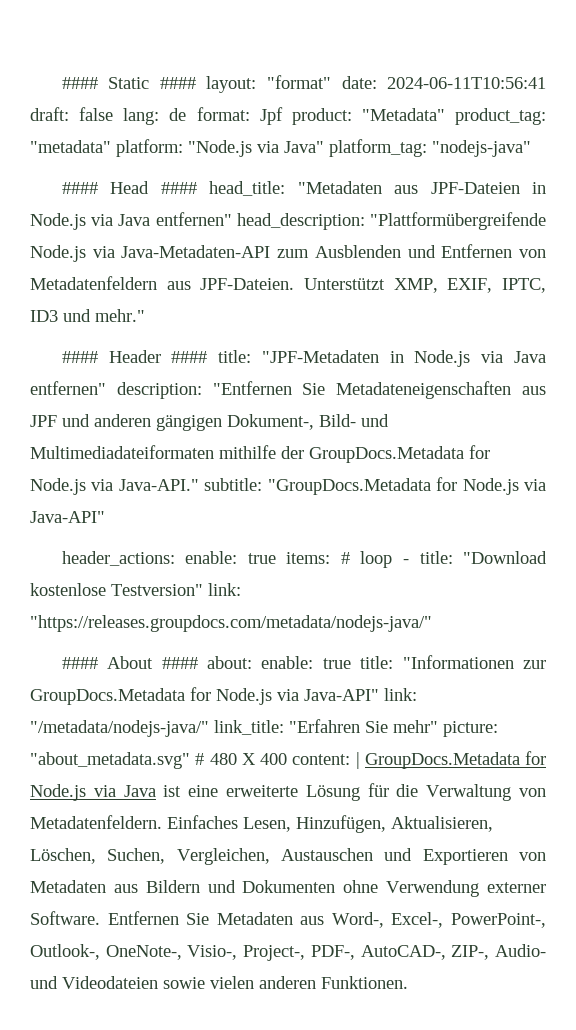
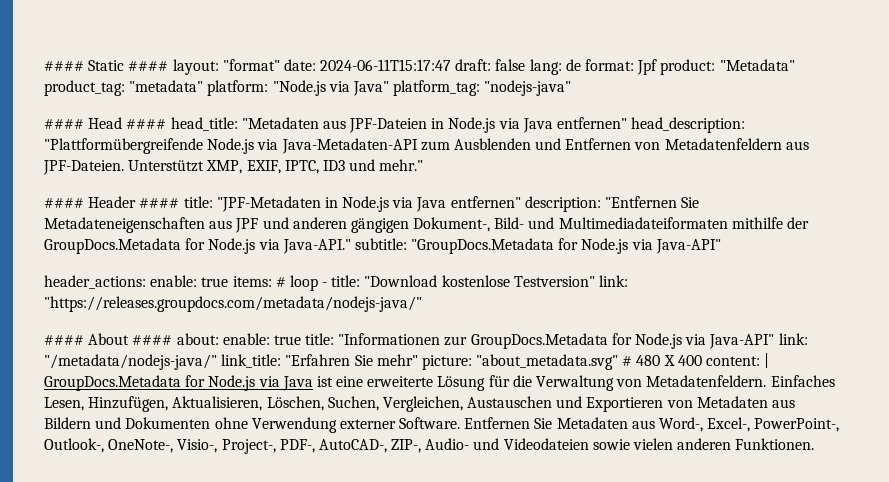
- #### Static #### layout: "format" date: 2024-06-11T10:56:41 draft: false lang: de format: Jpf product: "Metadata" product_tag: "metadata" platform: "Node.js via Java" platform_tag: "nodejs-java"
+ #### Static #### layout: "format" date: 2024-06-11T15:17:47 draft: false lang: de format: Jpf product: "Metadata" product_tag: "metadata" platform: "Node.js via Java" platform_tag: "nodejs-java"

